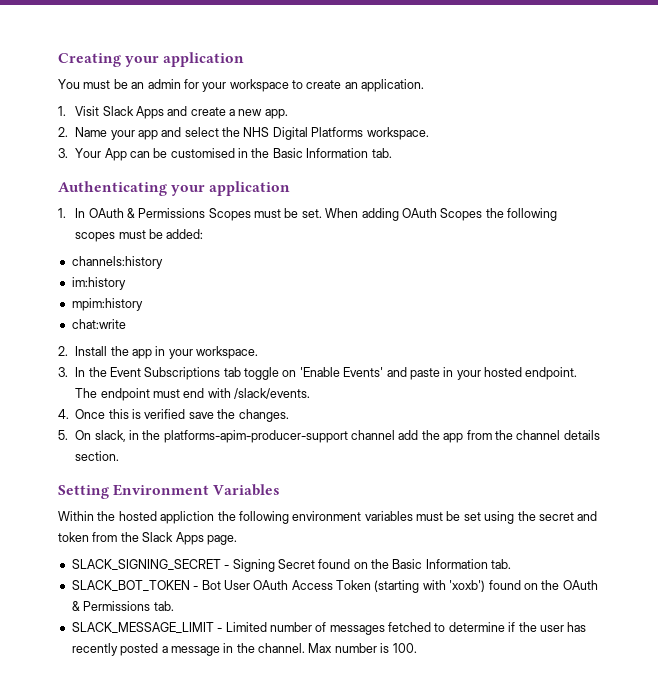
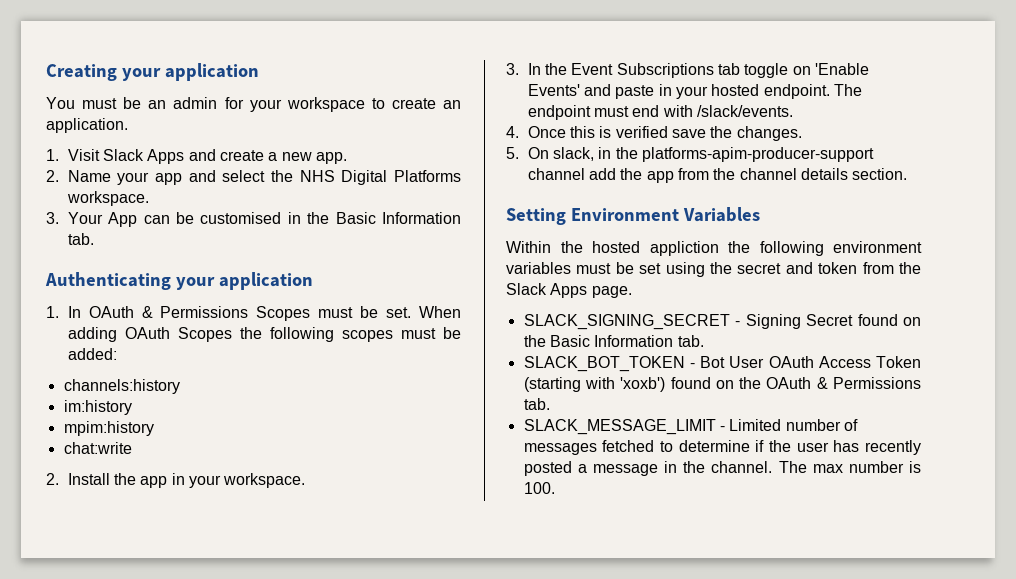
- Max number is 100.
+ The max number is 100.

